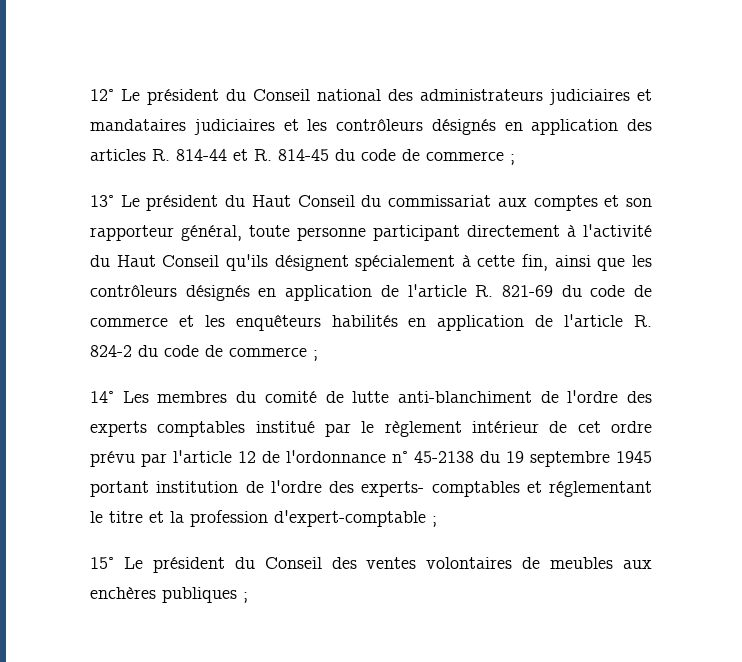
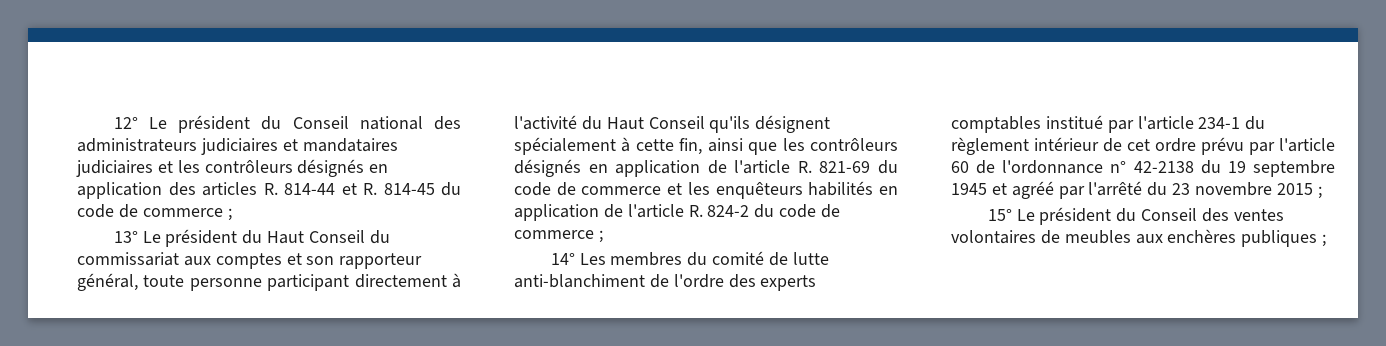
- 14° Les membres du comité de lutte anti-blanchiment de l'ordre des experts comptables institué par le règlement intérieur de cet ordre prévu par l'article 12 de l'ordonnance n° 45-2138 du 19 septembre 1945 portant institution de l'ordre des experts- comptables et réglementant le titre et la profession d'expert-comptable ;
+ 14° Les membres du comité de lutte anti-blanchiment de l'ordre des experts comptables institué par l'article 234-1 du règlement intérieur de cet ordre prévu par l'article 60 de l'ordonnance n° 42-2138 du 19 septembre 1945 et agréé par l'arrêté du 23 novembre 2015 ;

